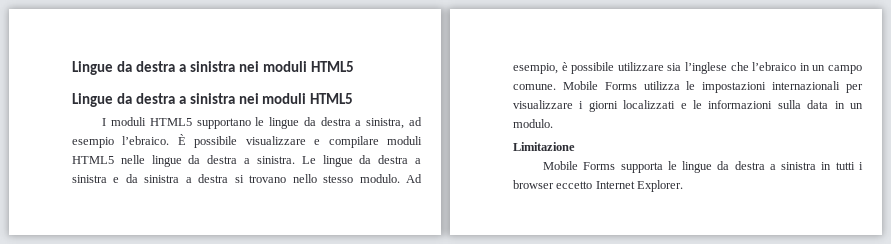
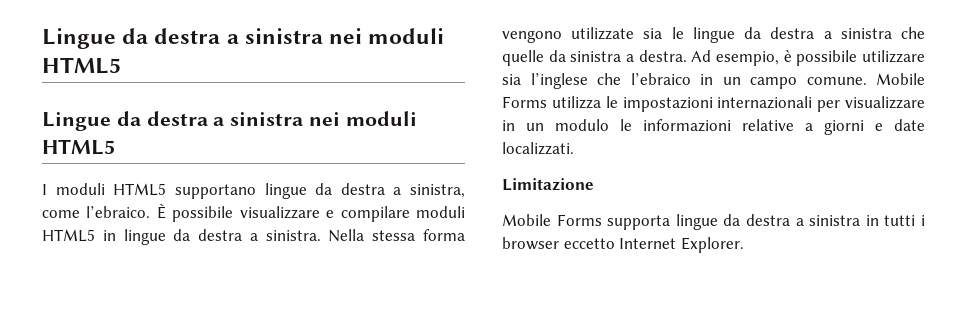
- I moduli HTML5 supportano le lingue da destra a sinistra, ad esempio l’ebraico.
+ I moduli HTML5 supportano lingue da destra a sinistra, come l’ebraico.
- È possibile visualizzare e compilare moduli HTML5 nelle lingue da destra a sinistra.
+ È possibile visualizzare e compilare moduli HTML5 in lingue da destra a sinistra.
- Le lingue da destra a sinistra e da sinistra a destra si trovano nello stesso modulo.
+ Nella stessa forma vengono utilizzate sia le lingue da destra a sinistra che quelle da sinistra a destra.
- Mobile Forms utilizza le impostazioni internazionali per visualizzare i giorni localizzati e le informazioni sulla data in un modulo.
+ Mobile Forms utilizza le impostazioni internazionali per visualizzare in un modulo le informazioni relative a giorni e date localizzati.
- Mobile Forms supporta le lingue da destra a sinistra in tutti i browser eccetto Internet Explorer.
+ Mobile Forms supporta lingue da destra a sinistra in tutti i browser eccetto Internet Explorer.

